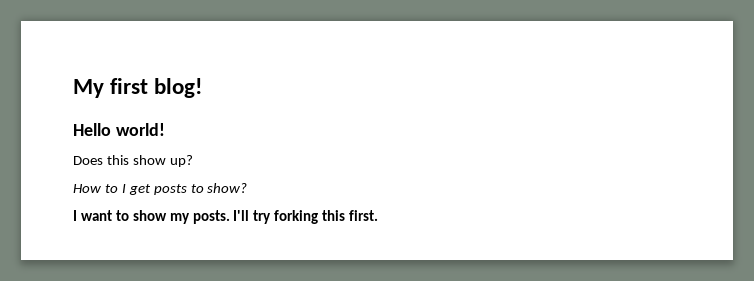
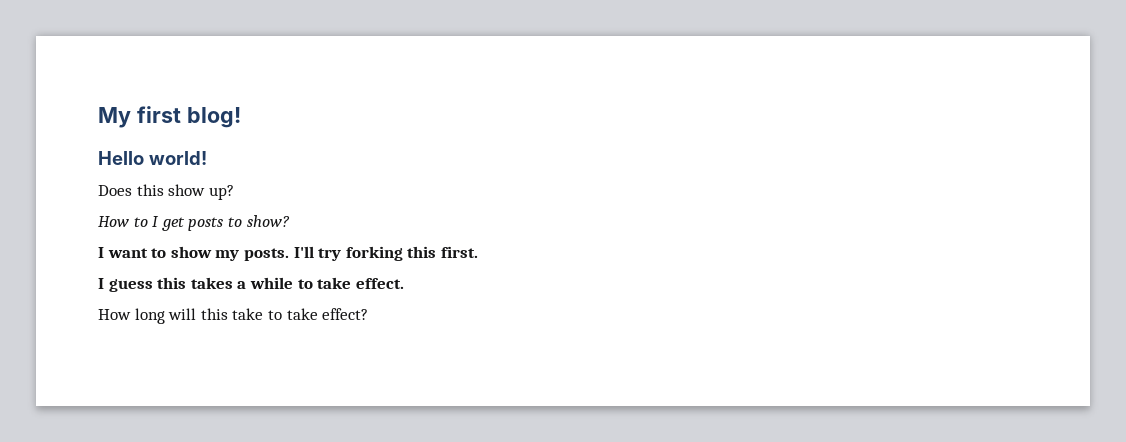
+ I guess this takes a while to take effect.
+ How long will this take to take effect?

